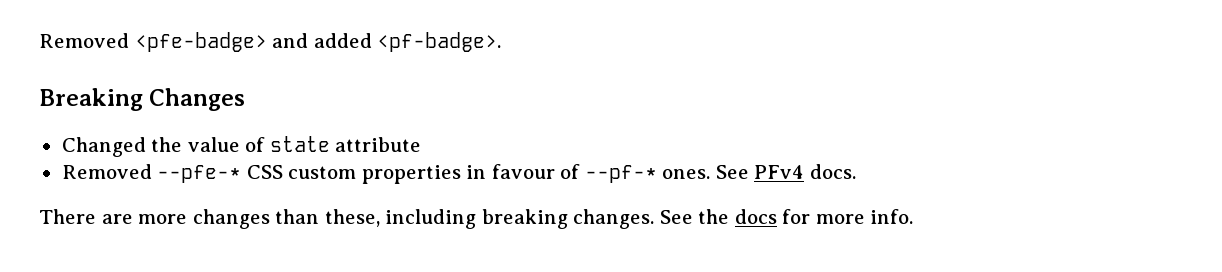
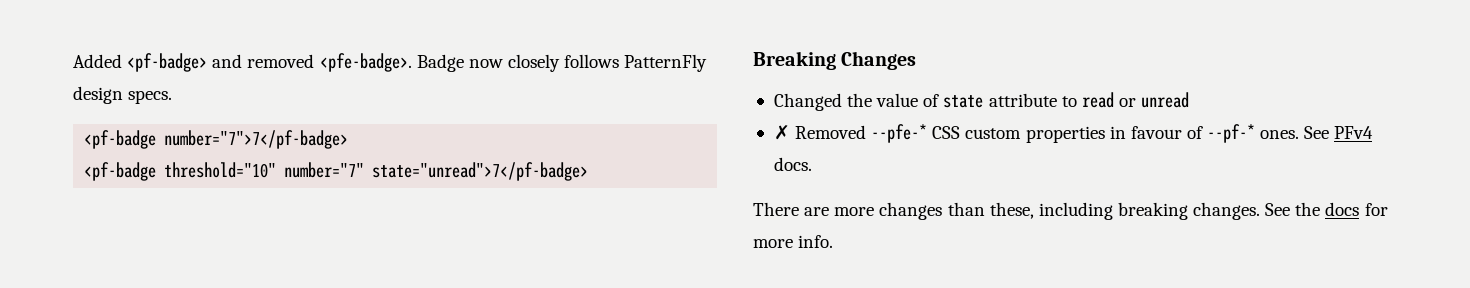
- Removed <pfe-badge> and added <pf-badge>.
+ Added <pf-badge> and removed <pfe-badge>. Badge now closely follows PatternFly design specs.
+ <pf-badge number="7">7</pf-badge>
+ <pf-badge threshold="10" number="7" state="unread">7</pf-badge>
- Changed the value of state attribute
- Removed --pfe-* CSS custom properties in favour of --pf-* ones.
+ Changed the value of state attribute to read or unread
+ ✗ Removed --pfe-* CSS custom properties in favour of --pf-* ones.

